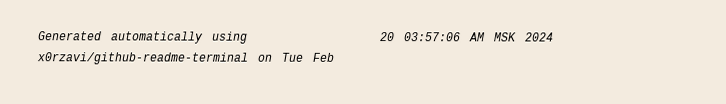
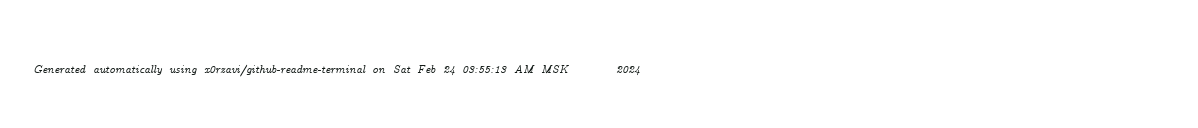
- Generated automatically using x0rzavi/github-readme-terminal on Tue Feb 20 03:57:06 AM MSK 2024
+ Generated automatically using x0rzavi/github-readme-terminal on Sat Feb 24 03:55:13 AM MSK 2024

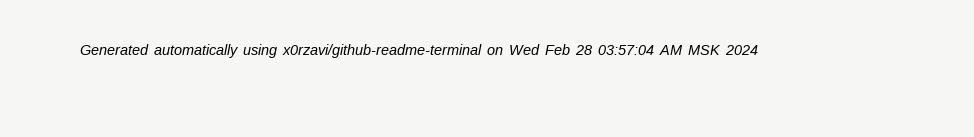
- Generated automatically using x0rzavi/github-readme-terminal on Sat Feb 24 03:55:13 AM MSK 2024
+ Generated automatically using x0rzavi/github-readme-terminal on Wed Feb 28 03:57:04 AM MSK 2024

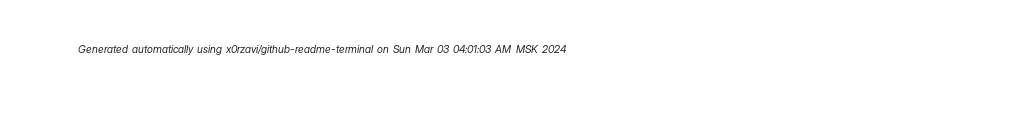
- Generated automatically using x0rzavi/github-readme-terminal on Wed Feb 28 03:57:04 AM MSK 2024
+ Generated automatically using x0rzavi/github-readme-terminal on Sun Mar 03 04:01:03 AM MSK 2024

